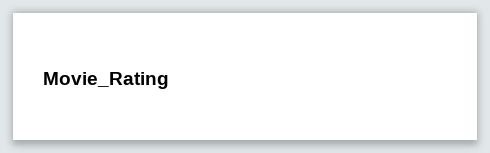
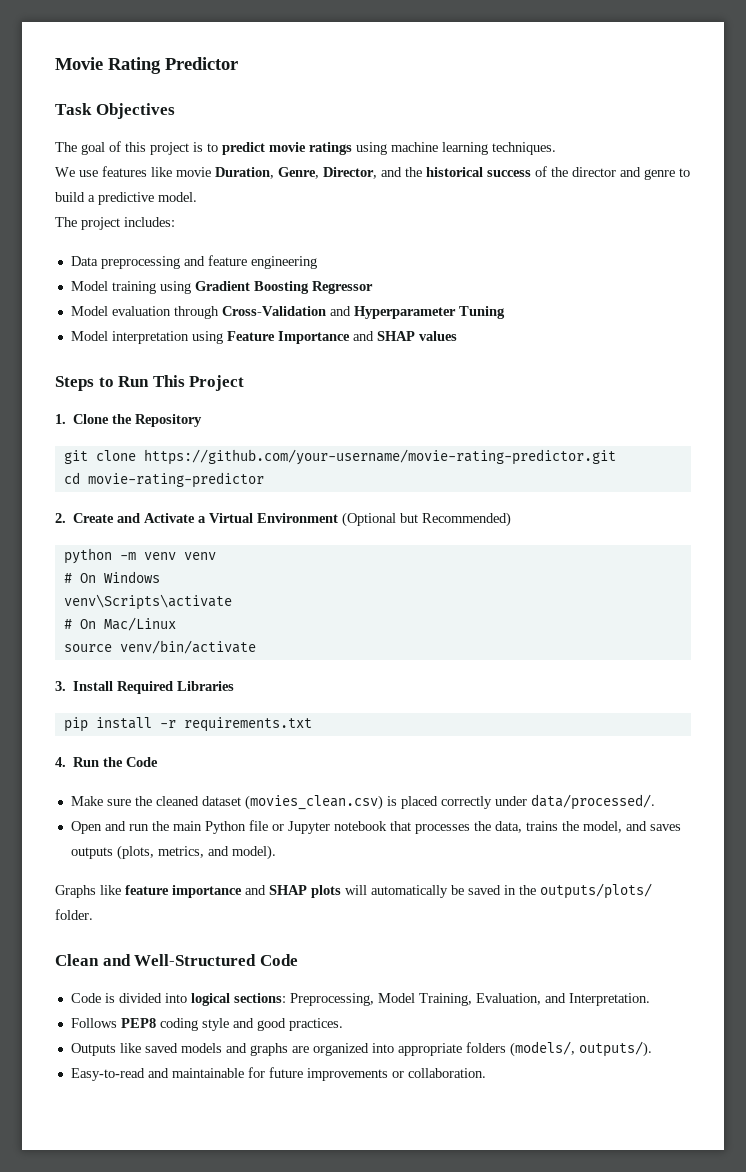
- Movie_Rating
+ Movie Rating Predictor
+ Task Objectives
+ The goal of this project is to predict movie ratings using machine learning techniques.
+ We use features like movie Duration, Genre, Director, and the historical success of the director and genre to build a predictive model.
+ The project includes:
+ Data preprocessing and feature engineering
+ Model training using Gradient Boosting Regressor
+ Model evaluation through Cross-Validation and Hyperparameter Tuning
+ Model interpretation using Feature Importance and SHAP values
+ Steps to Run This Project
+ 1. Clone the Repository
+ git clone https://github.com/your-username/movie-rating-predictor.git
+ cd movie-rating-predictor
+ 2. Create and Activate a Virtual Environment (Optional but Recommended)
+ python -m venv venv
+ # On Windows
+ venv\Scripts\activate
+ # On Mac/Linux
+ source venv/bin/activate
+ 3. Install Required Libraries
+ pip install -r requirements.txt
+ 4. Run the Code
+ Make sure the cleaned dataset (movies_clean.csv) is placed correctly under data/processed/.
+ Open and run the main Python file or Jupyter notebook that processes the data, trains the model, and saves outputs (plots, metrics, and model).
+ Graphs like feature importance and SHAP plots will automatically be saved in the outputs/plots/ folder.
+ Clean and Well-Structured Code
+ Code is divided into logical sections: Preprocessing, Model Training, Evaluation, and Interpretation.
+ Follows PEP8 coding style and good practices.
+ Outputs like saved models and graphs are organized into appropriate folders (models/, outputs/).
+ Easy-to-read and maintainable for future improvements or collaboration.

